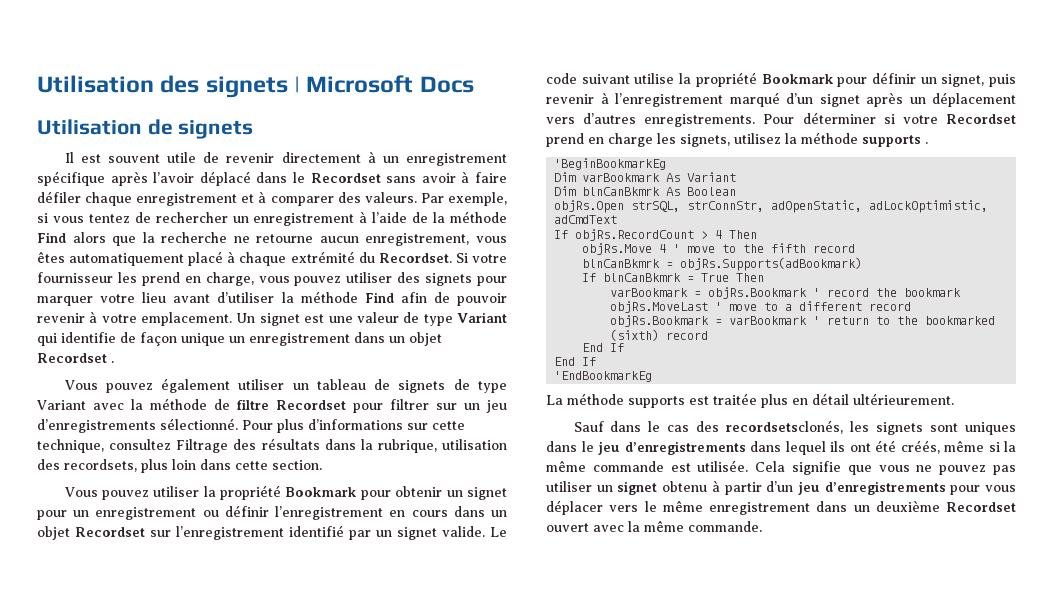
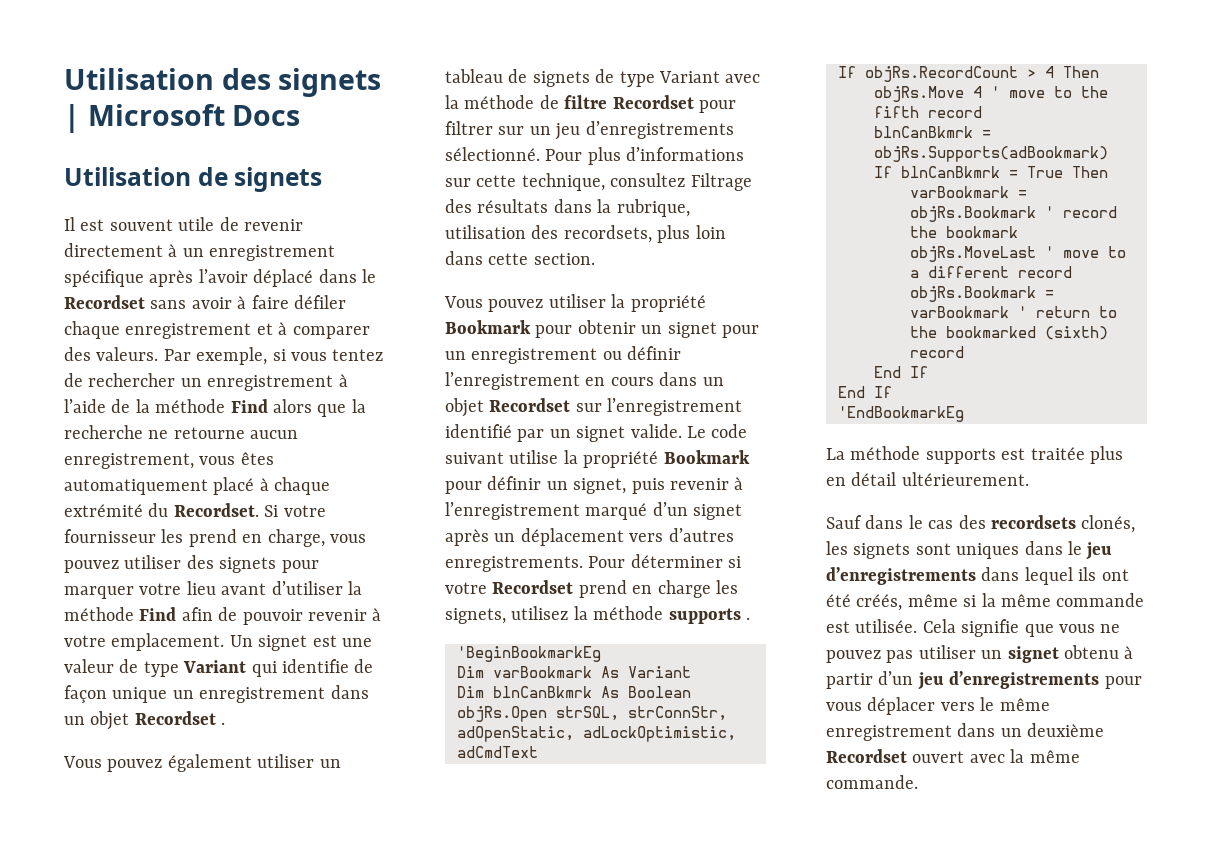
- Sauf dans le cas des recordsetsclonés, les signets sont uniques dans le jeu d’enregistrements dans lequel ils ont été créés, même si la même commande est utilisée.
+ Sauf dans le cas des recordsets clonés, les signets sont uniques dans le jeu d’enregistrements dans lequel ils ont été créés, même si la même commande est utilisée.

